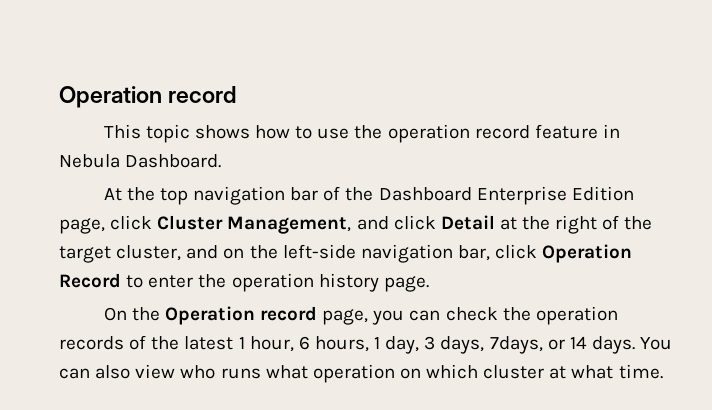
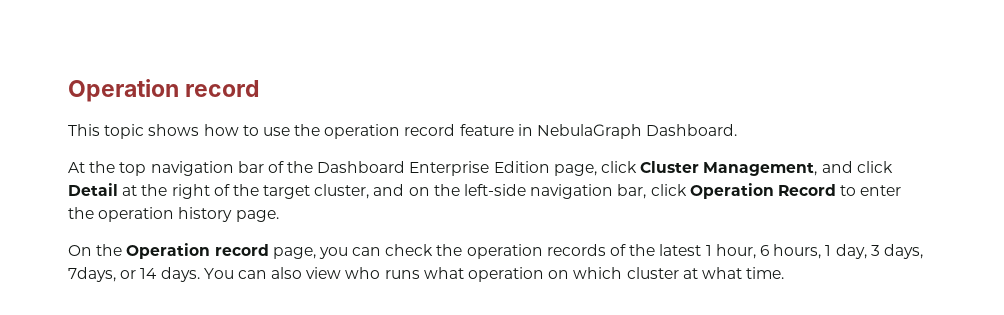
- This topic shows how to use the operation record feature in Nebula Dashboard.
+ This topic shows how to use the operation record feature in NebulaGraph Dashboard.

